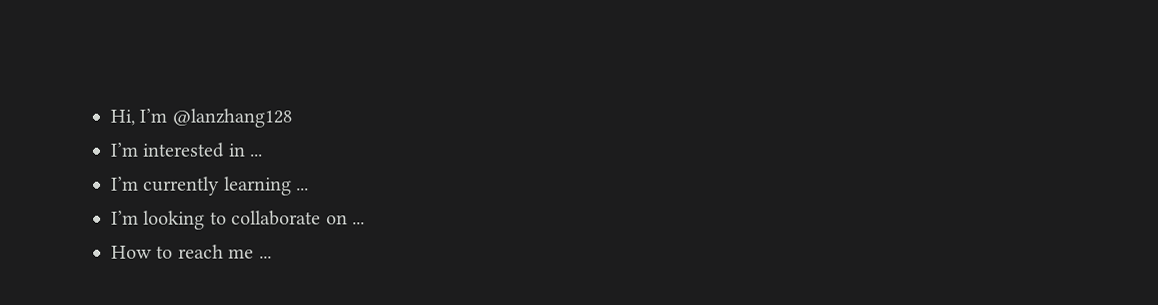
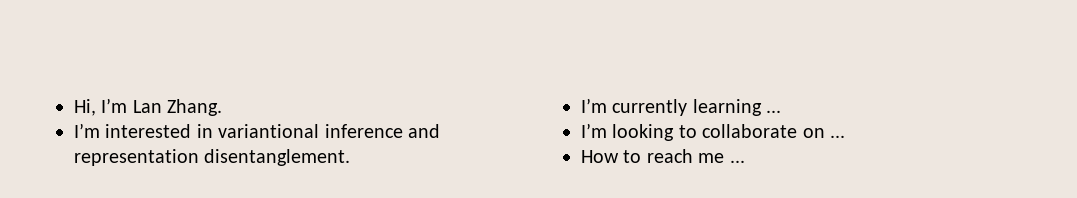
- Hi, I’m @lanzhang128
+ Hi, I’m Lan Zhang.
- I’m interested in ...
+ I’m interested in variantional inference and representation disentanglement.

